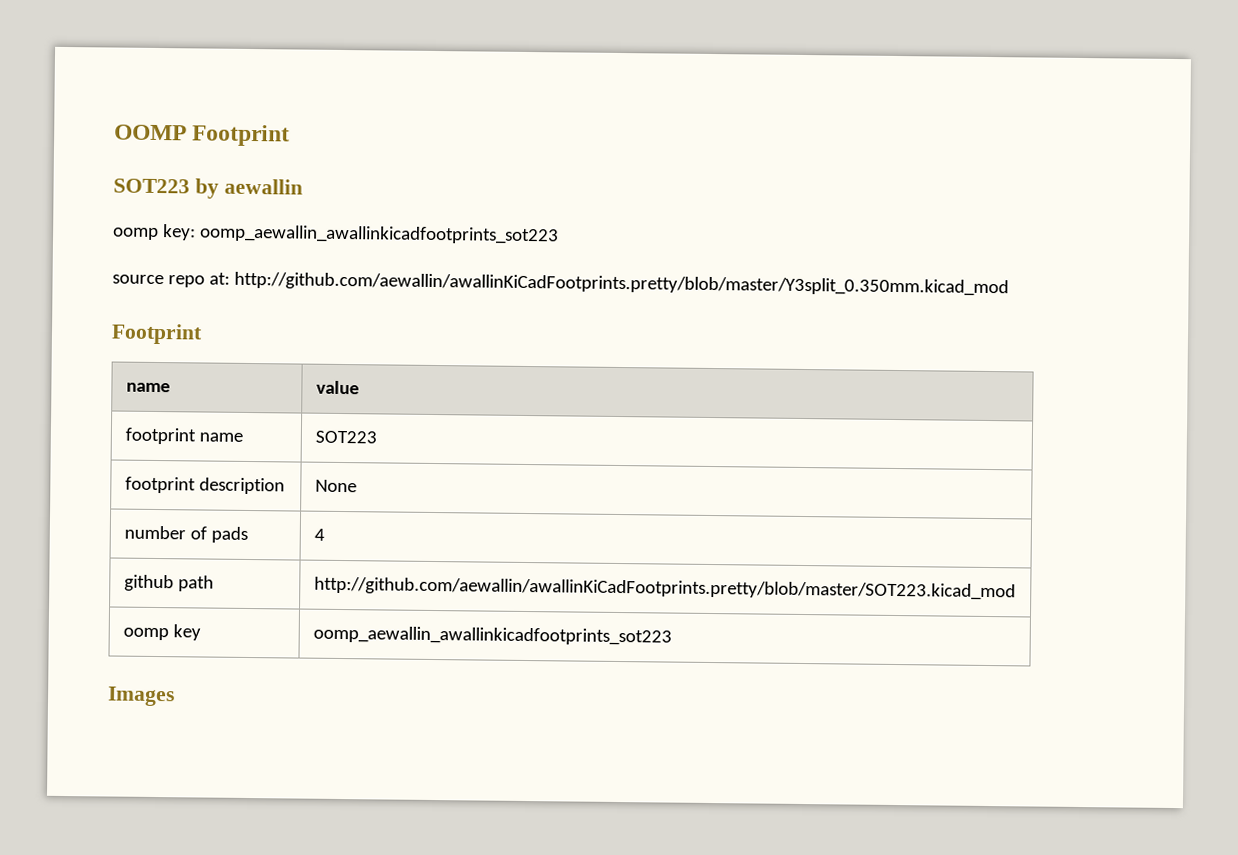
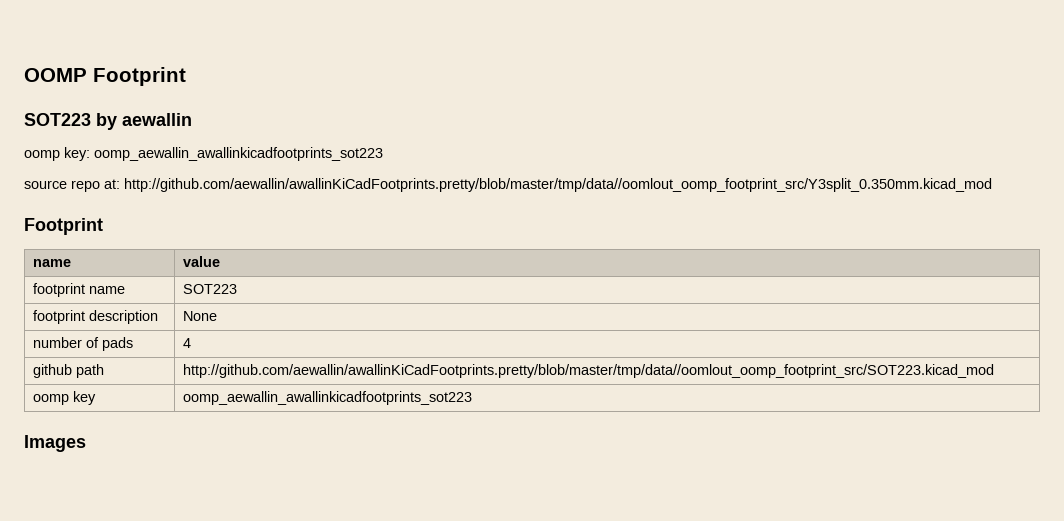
- source repo at: http://github.com/aewallin/awallinKiCadFootprints.pretty/blob/master/Y3split_0.350mm.kicad_mod
+ source repo at: http://github.com/aewallin/awallinKiCadFootprints.pretty/blob/master/tmp/data//oomlout_oomp_footprint_src/Y3split_0.350mm.kicad_mod
- github path | http://github.com/aewallin/awallinKiCadFootprints.pretty/blob/master/SOT223.kicad_mod
+ github path | http://github.com/aewallin/awallinKiCadFootprints.pretty/blob/master/tmp/data//oomlout_oomp_footprint_src/SOT223.kicad_mod

